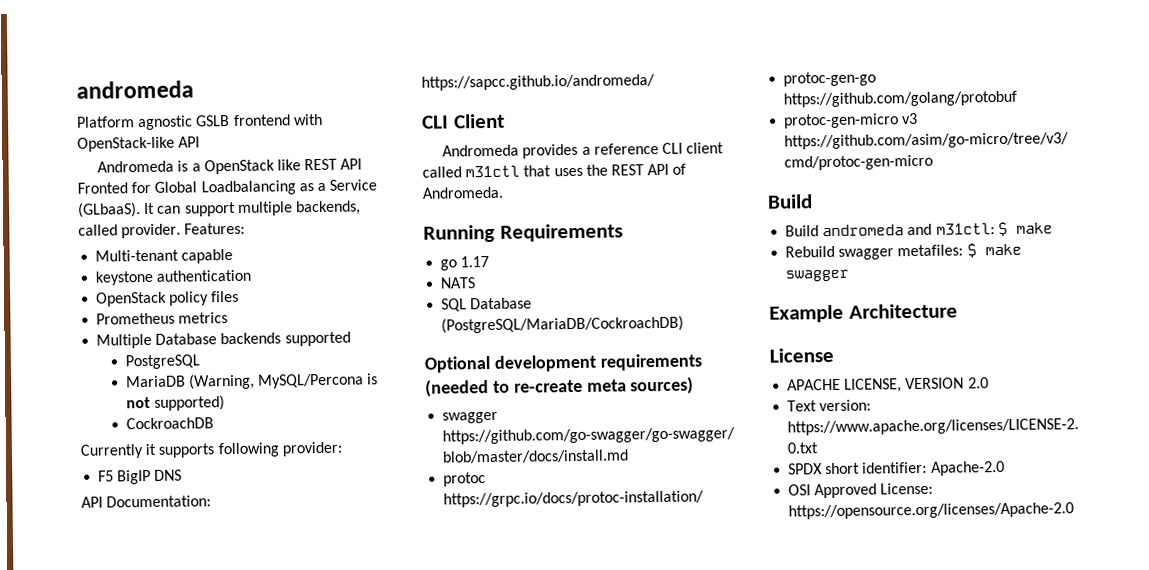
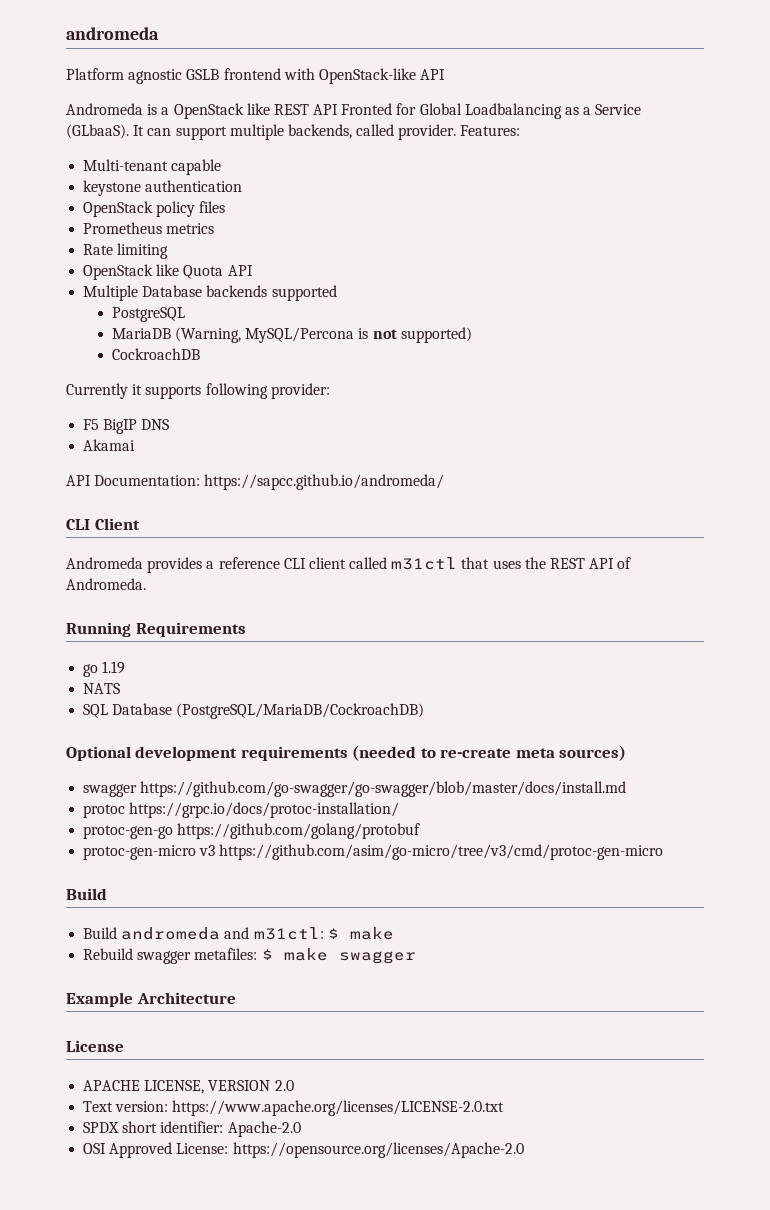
+ Rate limiting
+ OpenStack like Quota API
+ Akamai
- go 1.17
+ go 1.19

